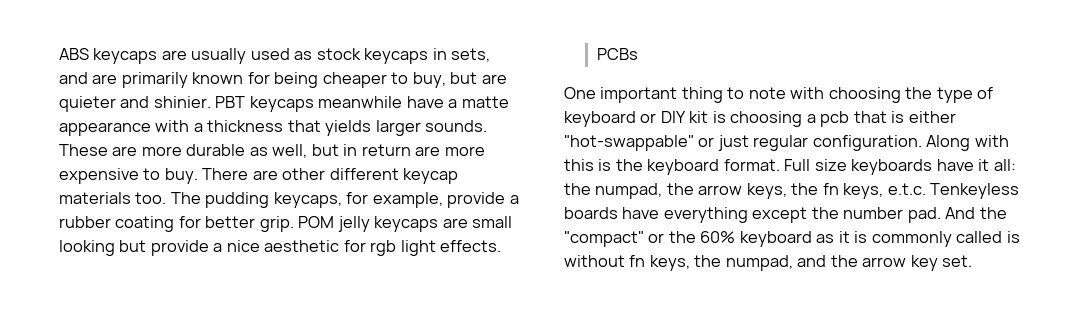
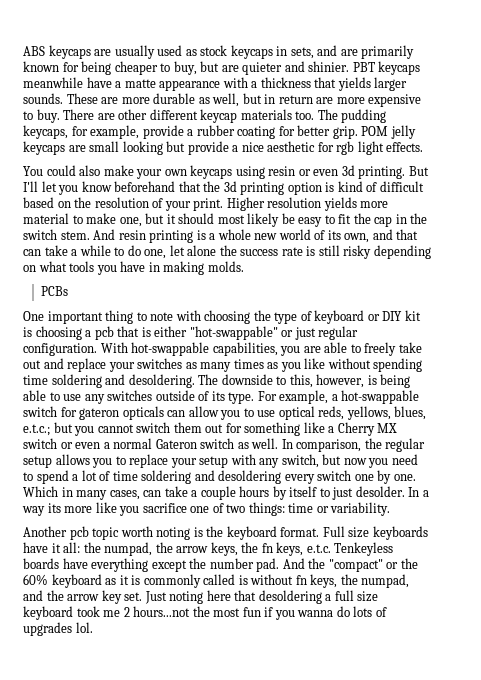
+ You could also make your own keycaps using resin or even 3d printing. But I'll let you know beforehand that the 3d printing option is kind of difficult based on the resolution of your print. Higher resolution yields more material to make one, but it should most likely be easy to fit the cap in the switch stem. And resin printing is a whole new world of its own, and that can take a while to do one, let alone the success rate is still risky depending on what tools you have in making molds.
- Along with this is the keyboard format.
+ With hot-swappable capabilities, you are able to freely take out and replace your switches as many times as you like without spending time soldering and desoldering. The downside to this, however, is being able to use any switches outside of its type. For example, a hot-swappable switch for gateron opticals can allow you to use optical reds, yellows, blues, e.t.c.; but you cannot switch them out for something like a Cherry MX switch or even a normal Gateron switch as well. In comparison, the regular setup allows you to replace your setup with any switch, but now you need to spend a lot of time soldering and desoldering every switch one by one. Which in many cases, can take a couple hours by itself to just desolder. In a way its more like you sacrifice one of two things: time or variability.
+ Another pcb topic worth noting is the keyboard format.
+ Just noting here that desoldering a full size keyboard took me 2 hours...not the most fun if you wanna do lots of upgrades lol.

